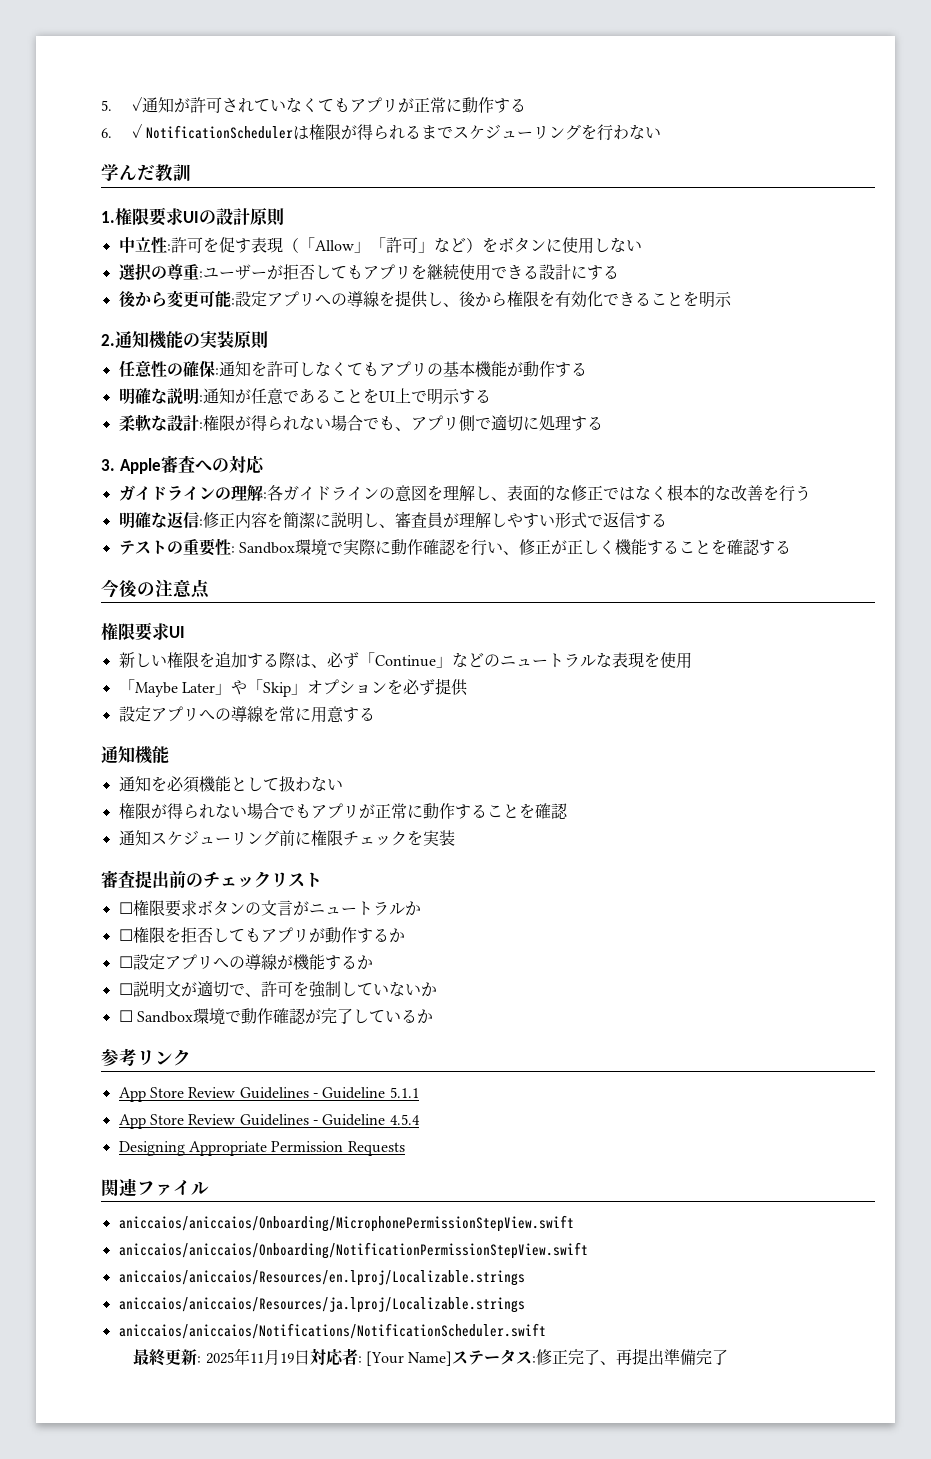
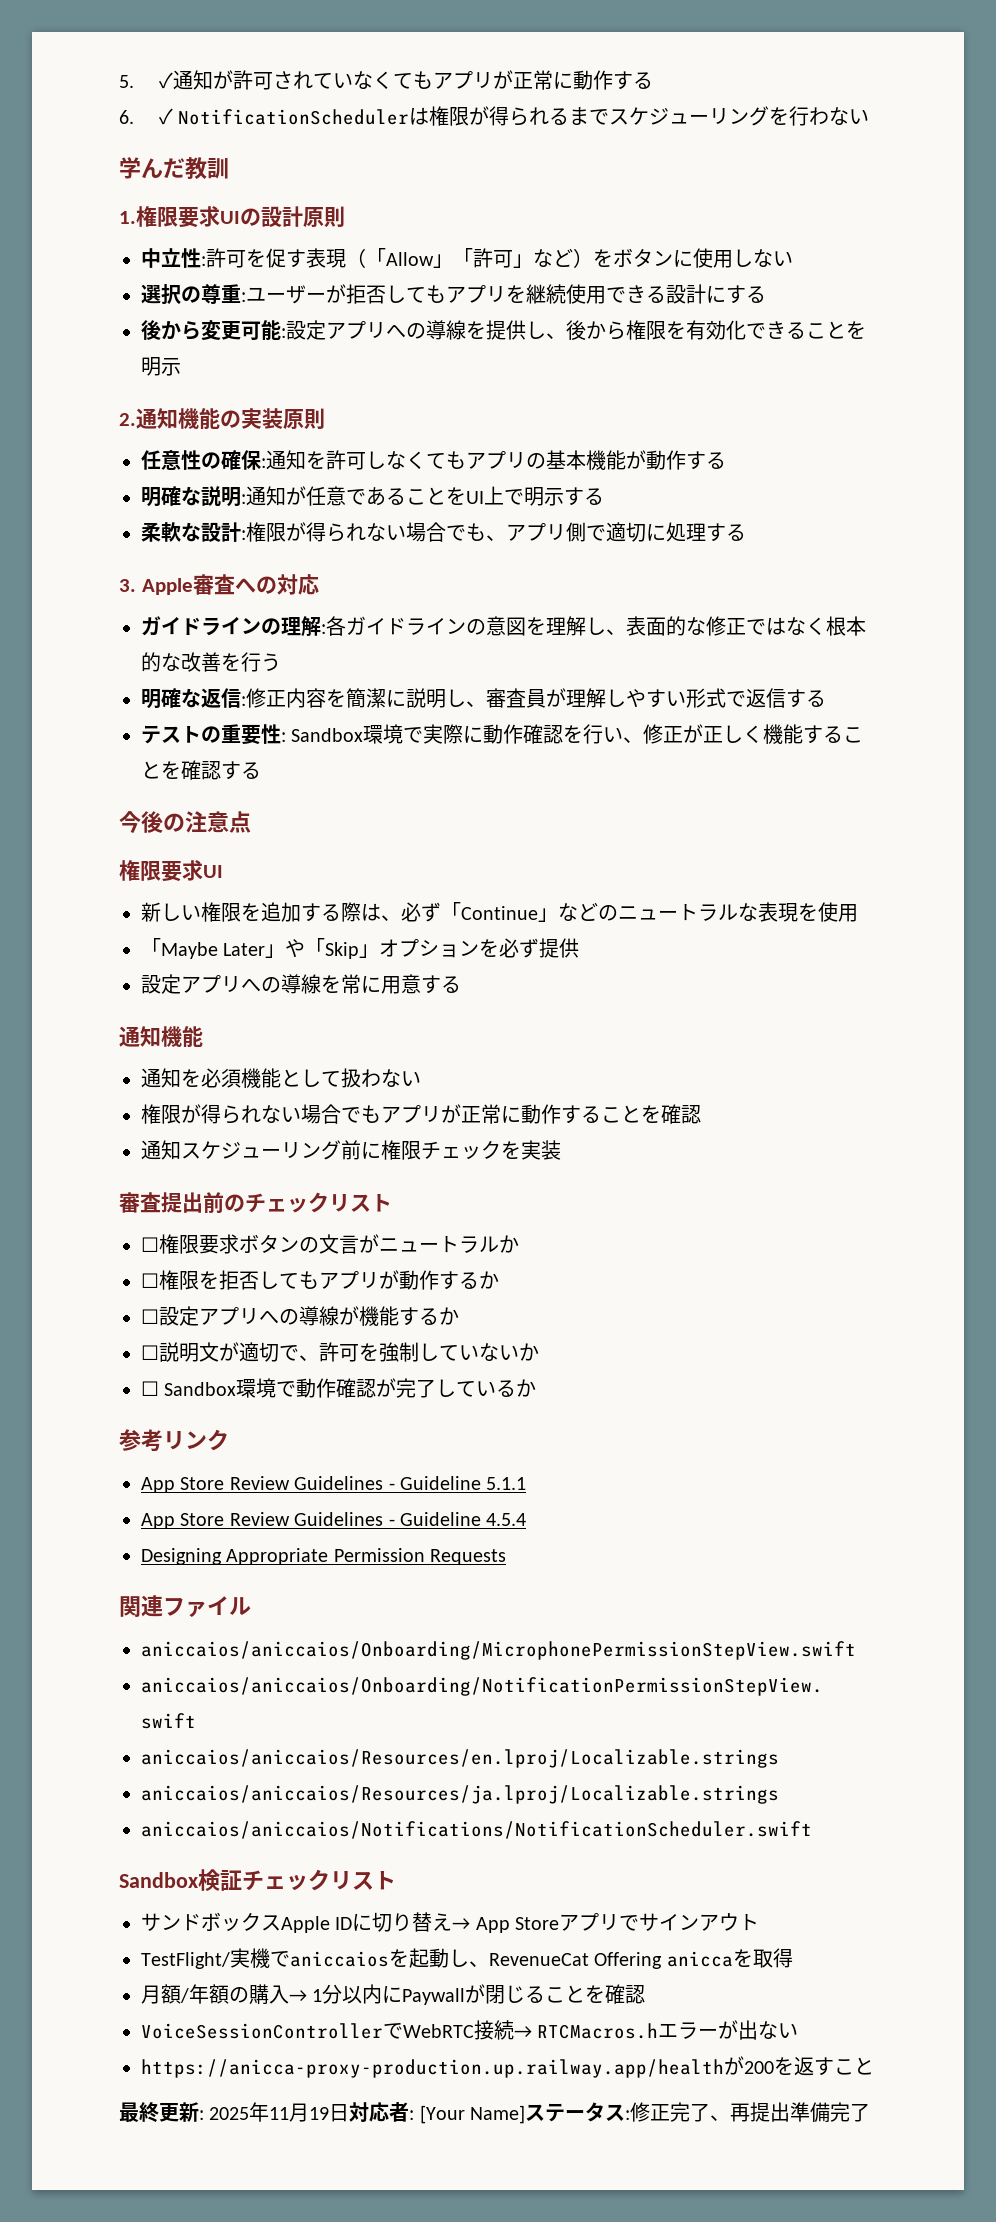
+ Sandbox検証チェックリスト
+ サンドボックスApple IDに切り替え→ App Storeアプリでサインアウト
+ TestFlight/実機でaniccaiosを起動し、RevenueCat Offering aniccaを取得
+ 月額/年額の購入→ 1分以内にPaywallが閉じることを確認
+ VoiceSessionControllerでWebRTC接続→ RTCMacros.hエラーが出ない
+ https://anicca-proxy-production.up.railway.app/healthが200を返すこと

